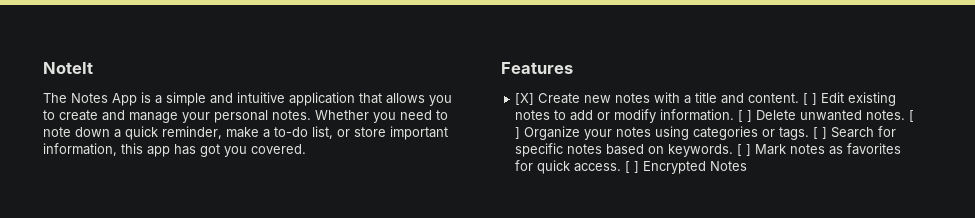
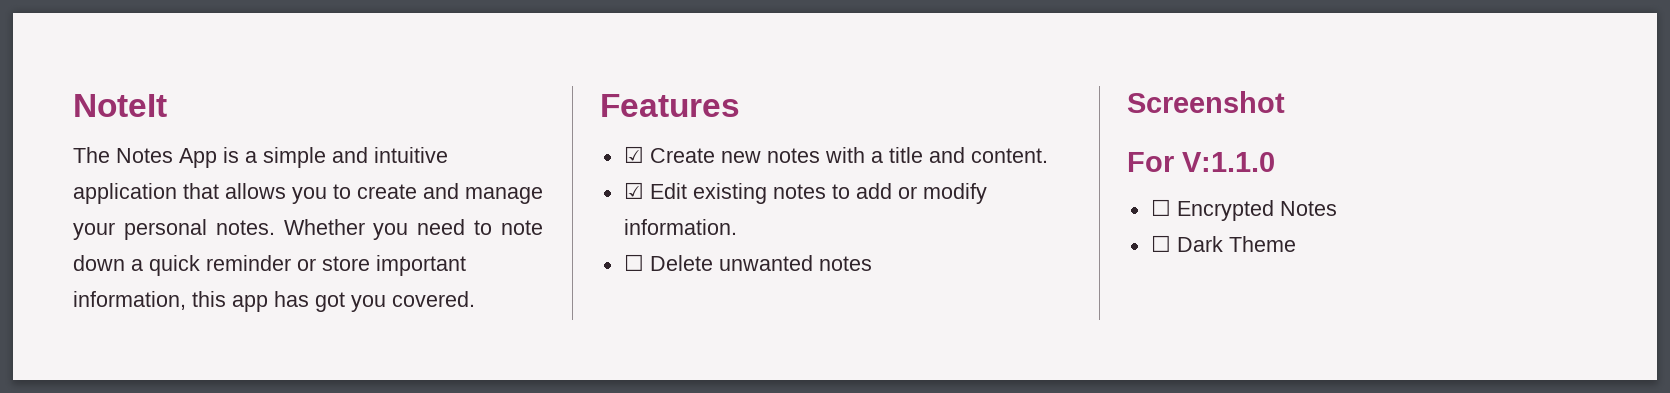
- Whether you need to note down a quick reminder, make a to-do list, or store important information, this app has got you covered.
+ Whether you need to note down a quick reminder or store important information, this app has got you covered.
- [X] Create new notes with a title and content. [ ] Edit existing notes to add or modify information. [ ] Delete unwanted notes. [ ] Organize your notes using categories or tags. [ ] Search for specific notes based on keywords. [ ] Mark notes as favorites for quick access. [ ] Encrypted Notes
+ ☑ Create new notes with a title and content.
+ ☑ Edit existing notes to add or modify information.
+ ☐ Delete unwanted notes
+ Screenshot
+ For V:1.1.0
+ ☐ Encrypted Notes
+ ☐ Dark Theme

